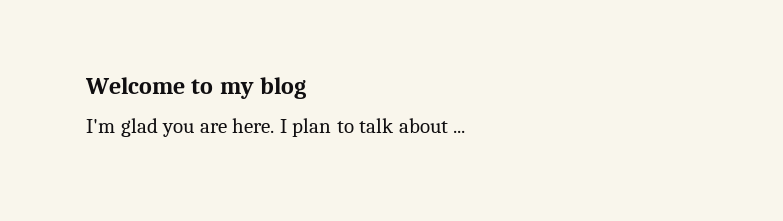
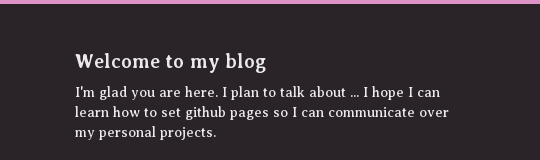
+ I hope I can learn how to set github pages so I can communicate over my personal projects.

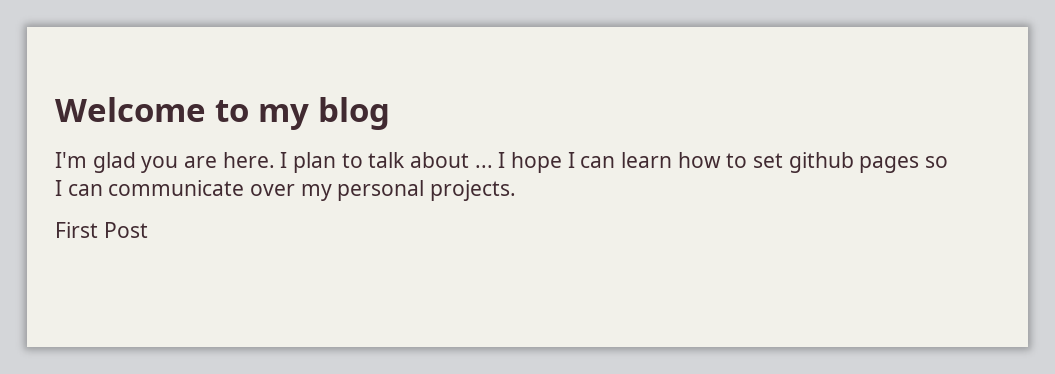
+ First Post

